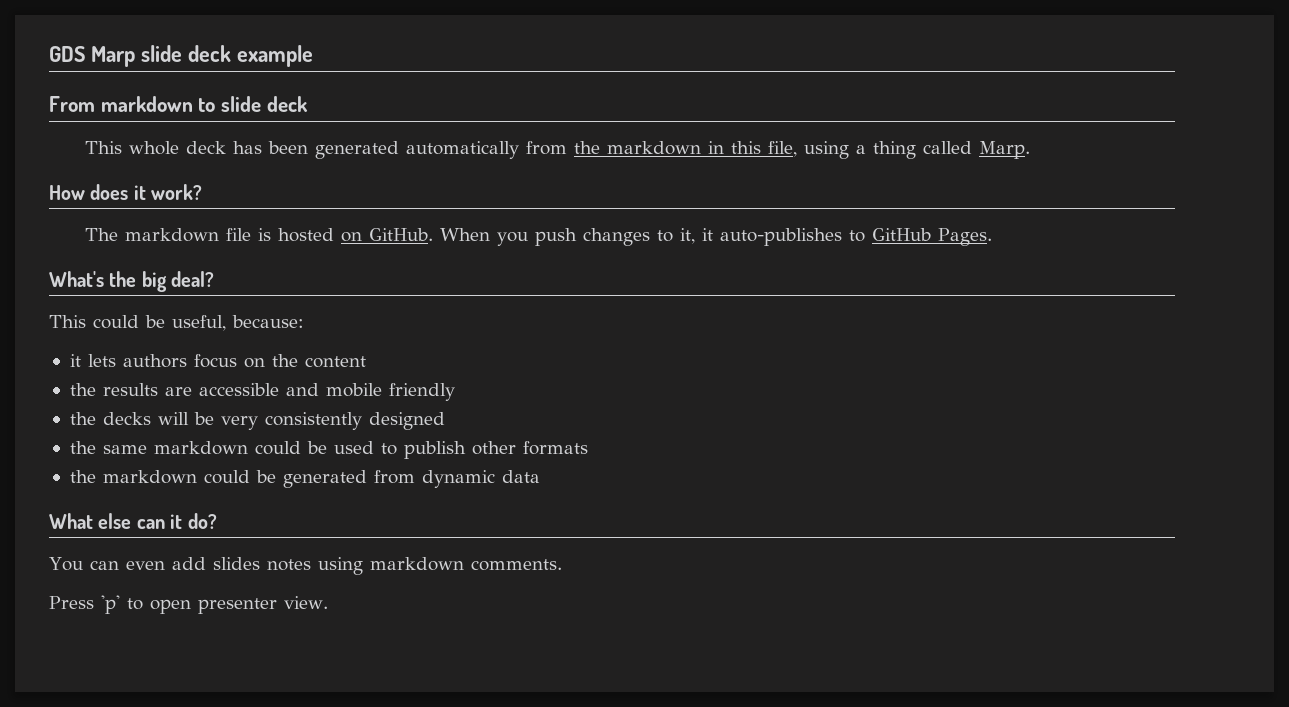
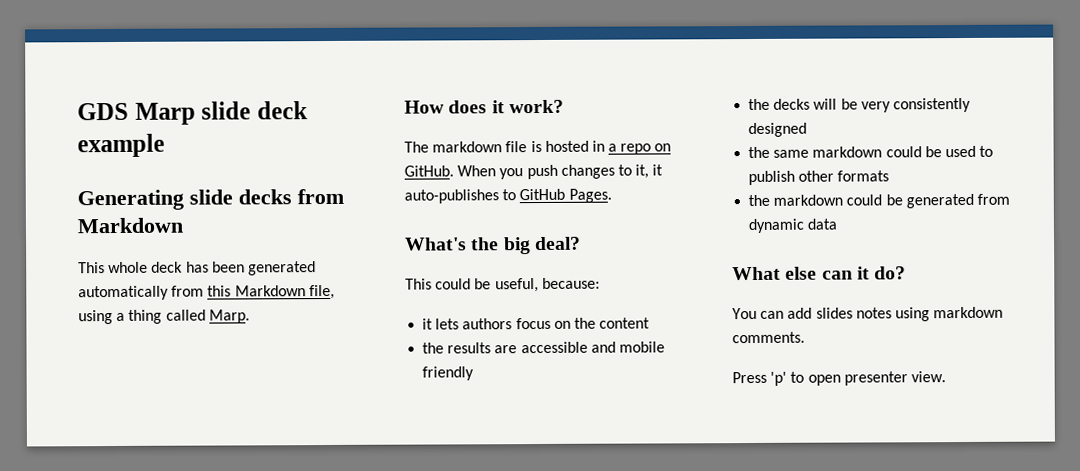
- From markdown to slide deck
+ Generating slide decks from Markdown
- This whole deck has been generated automatically from the markdown in this file, using a thing called Marp.
+ This whole deck has been generated automatically from this Markdown file, using a thing called Marp.
- The markdown file is hosted on GitHub.
+ The markdown file is hosted in a repo on GitHub.
- You can even add slides notes using markdown comments.
+ You can add slides notes using markdown comments.

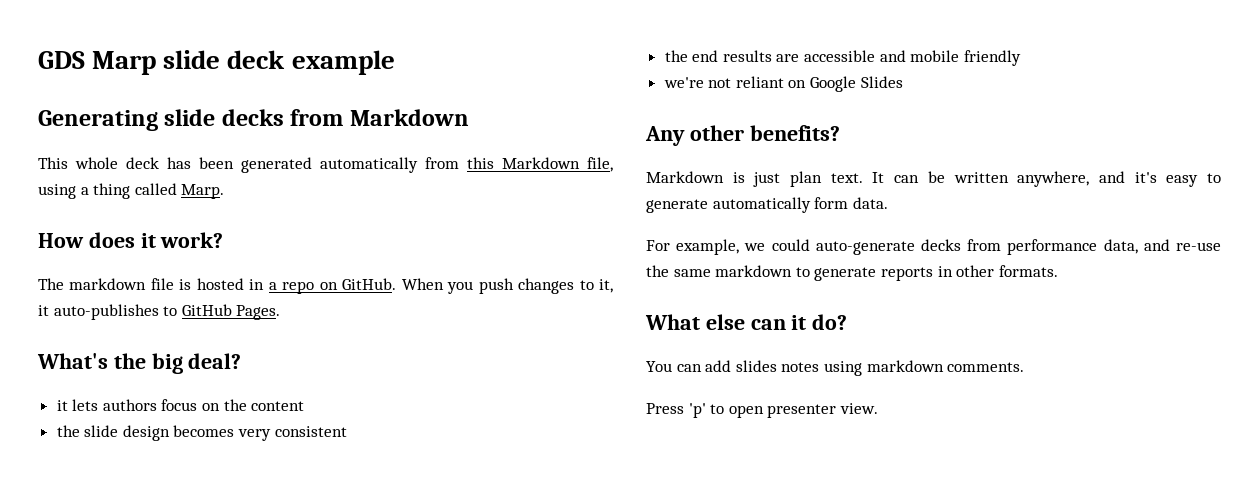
- This could be useful, because:
- the results are accessible and mobile friendly
+ the slide design becomes very consistent
+ the end results are accessible and mobile friendly
- the decks will be very consistently designed
- the same markdown could be used to publish other formats
- the markdown could be generated from dynamic data
+ we're not reliant on Google Slides
+ Any other benefits?
+ Markdown is just plan text. It can be written anywhere, and it's easy to generate automatically form data.
+ For example, we could auto-generate decks from performance data, and re-use the same markdown to generate reports in other formats.

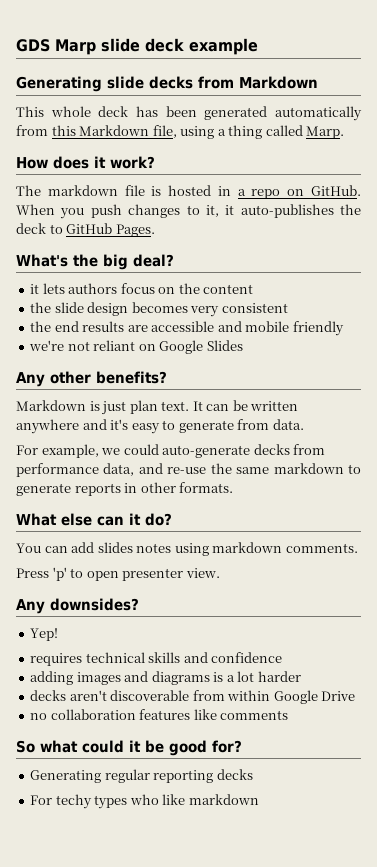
- When you push changes to it, it auto-publishes to GitHub Pages.
+ When you push changes to it, it auto-publishes the deck to GitHub Pages.
- It can be written anywhere, and it's easy to generate automatically form data.
+ It can be written anywhere and it's easy to generate from data.
+ Any downsides?
+ Yep!
+ requires technical skills and confidence
+ adding images and diagrams is a lot harder
+ decks aren't discoverable from within Google Drive
+ no collaboration features like comments
+ So what could it be good for?
+ Generating regular reporting decks
+ For techy types who like markdown

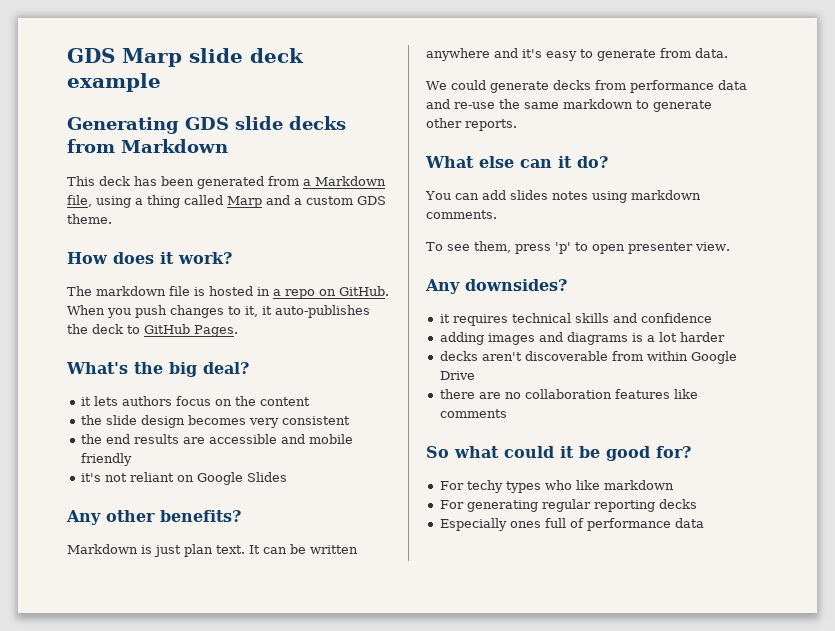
- Generating slide decks from Markdown
+ Generating GDS slide decks from Markdown
- This whole deck has been generated automatically from this Markdown file, using a thing called Marp.
+ This deck has been generated from a Markdown file, using a thing called Marp and a custom GDS theme.
- we're not reliant on Google Slides
+ it's not reliant on Google Slides
- For example, we could auto-generate decks from performance data, and re-use the same markdown to generate reports in other formats.
+ We could generate decks from performance data and re-use the same markdown to generate other reports.
- Press 'p' to open presenter view.
+ To see them, press 'p' to open presenter view.
- Yep!
- requires technical skills and confidence
+ it requires technical skills and confidence
- no collaboration features like comments
+ there are no collaboration features like comments
- Generating regular reporting decks
+ For generating regular reporting decks
+ Especially ones full of performance data

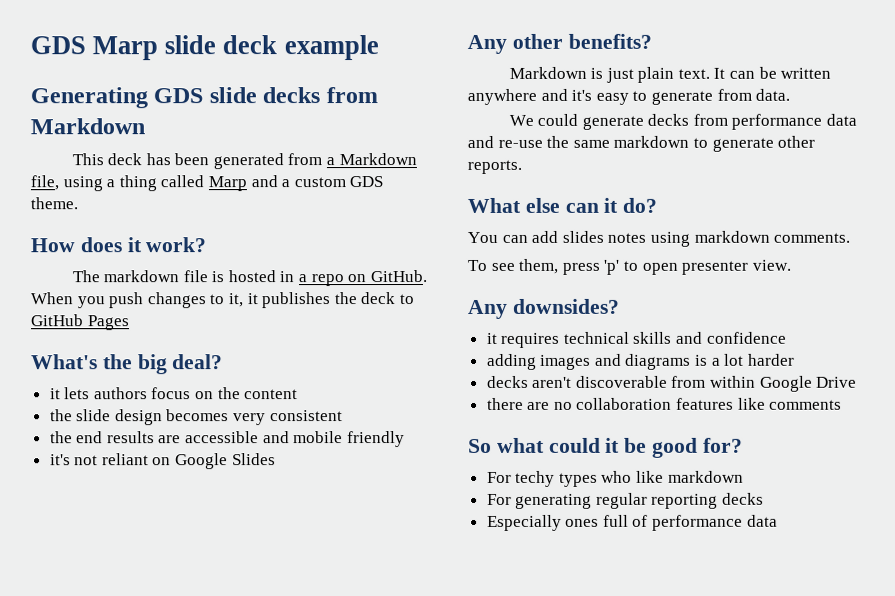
- When you push changes to it, it auto-publishes the deck to GitHub Pages.
+ When you push changes to it, it publishes the deck to GitHub Pages
- Markdown is just plan text.
+ Markdown is just plain text.

